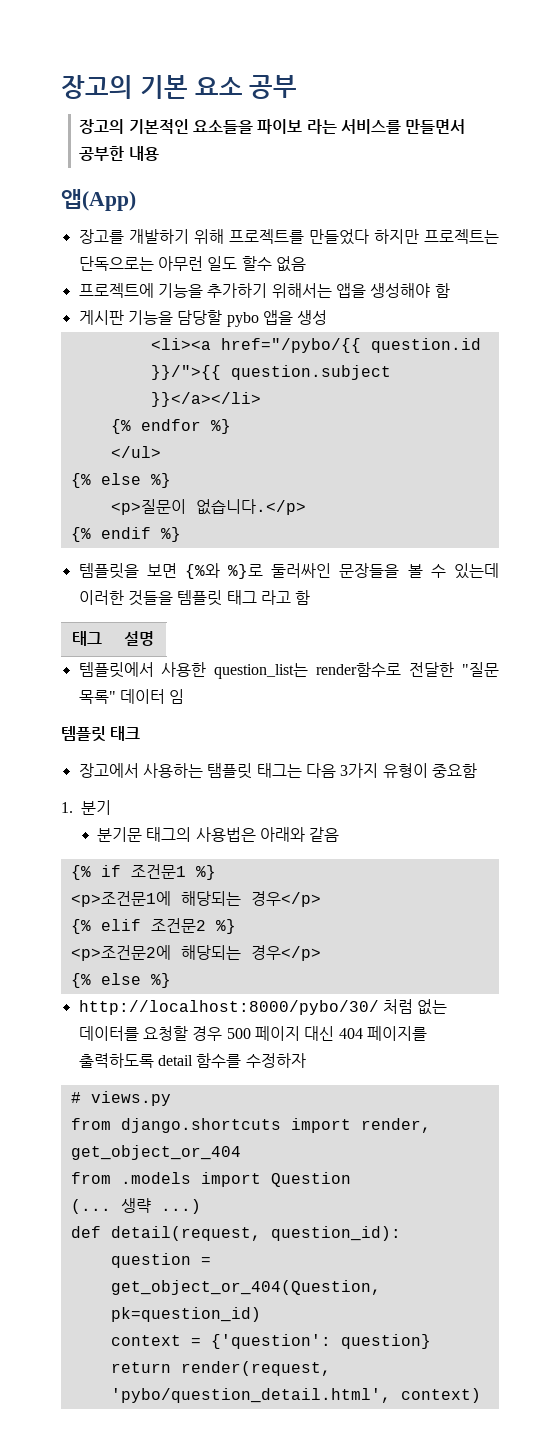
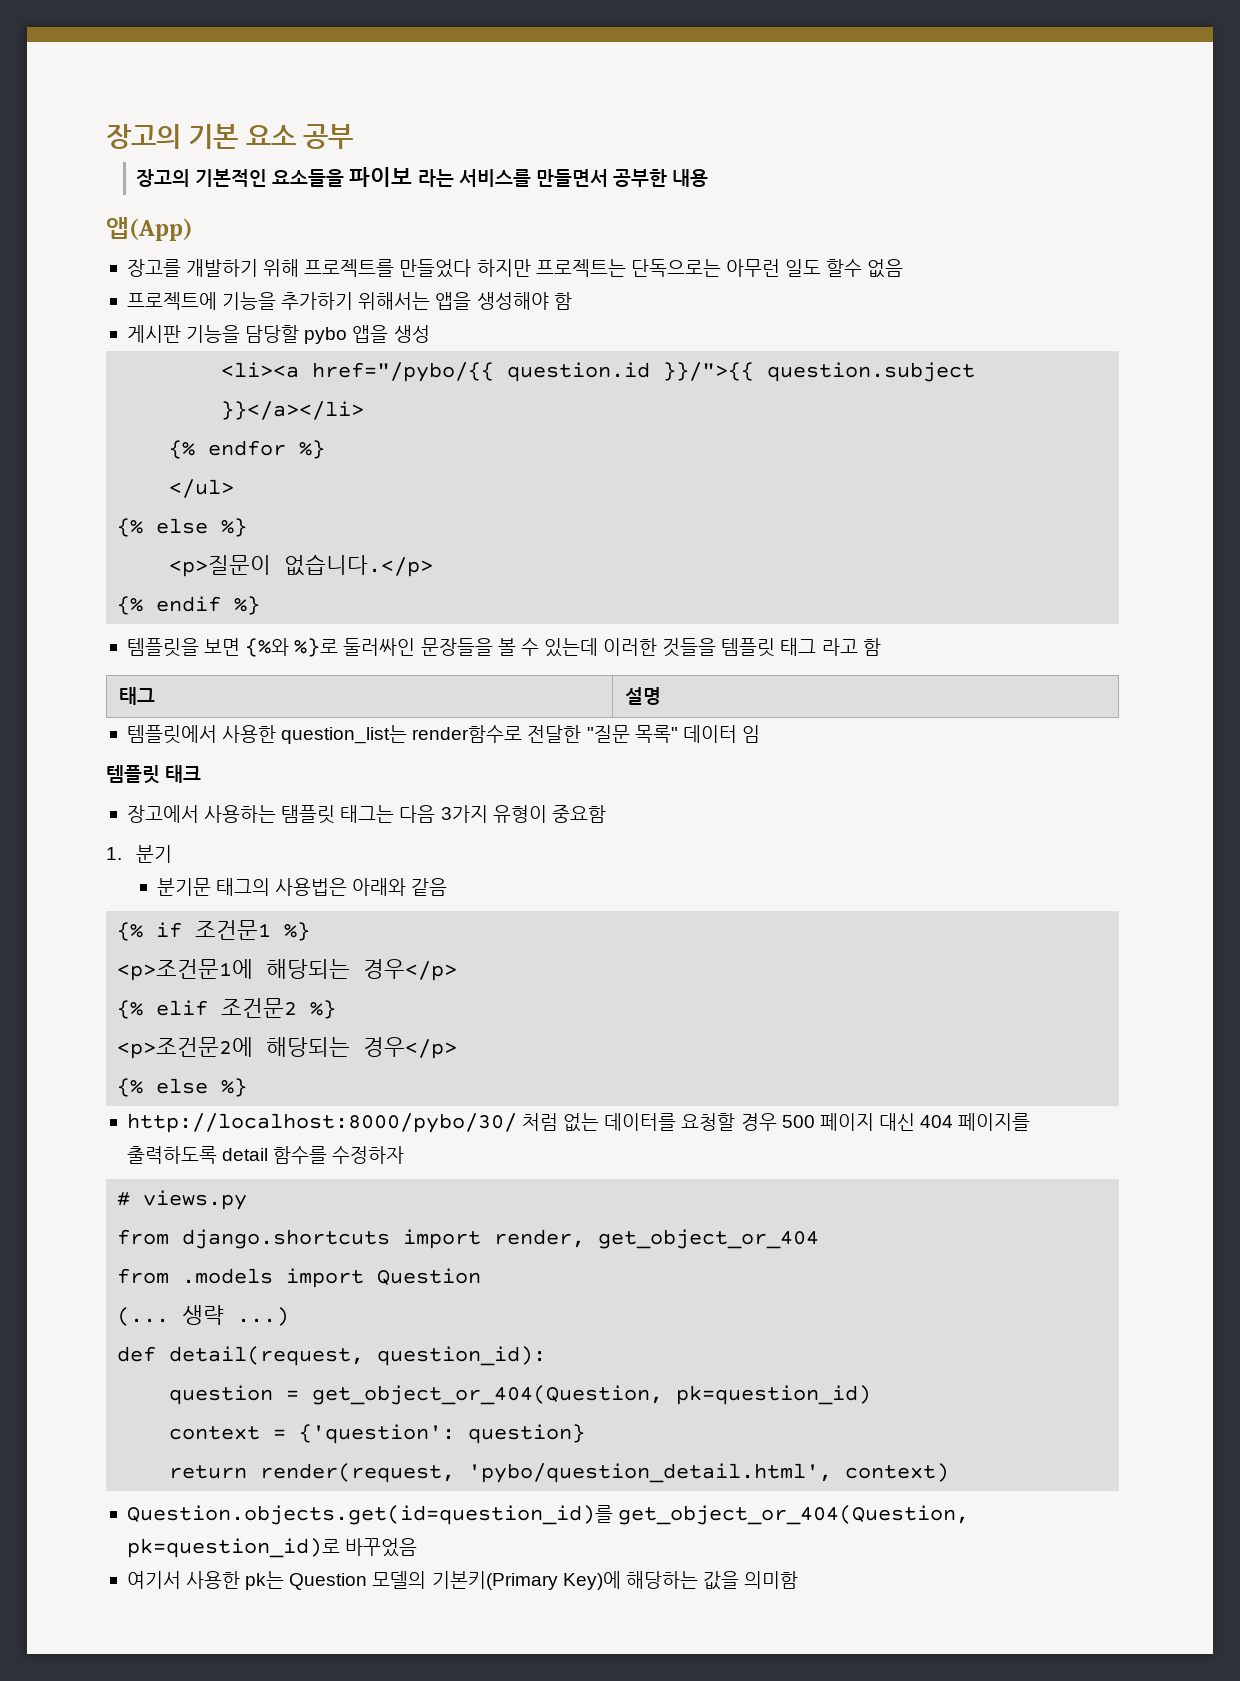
+ Question.objects.get(id=question_id)를 get_object_or_404(Question, pk=question_id)로 바꾸었음
+ 여기서 사용한 pk는 Question 모델의 기본키(Primary Key)에 해당하는 값을 의미함

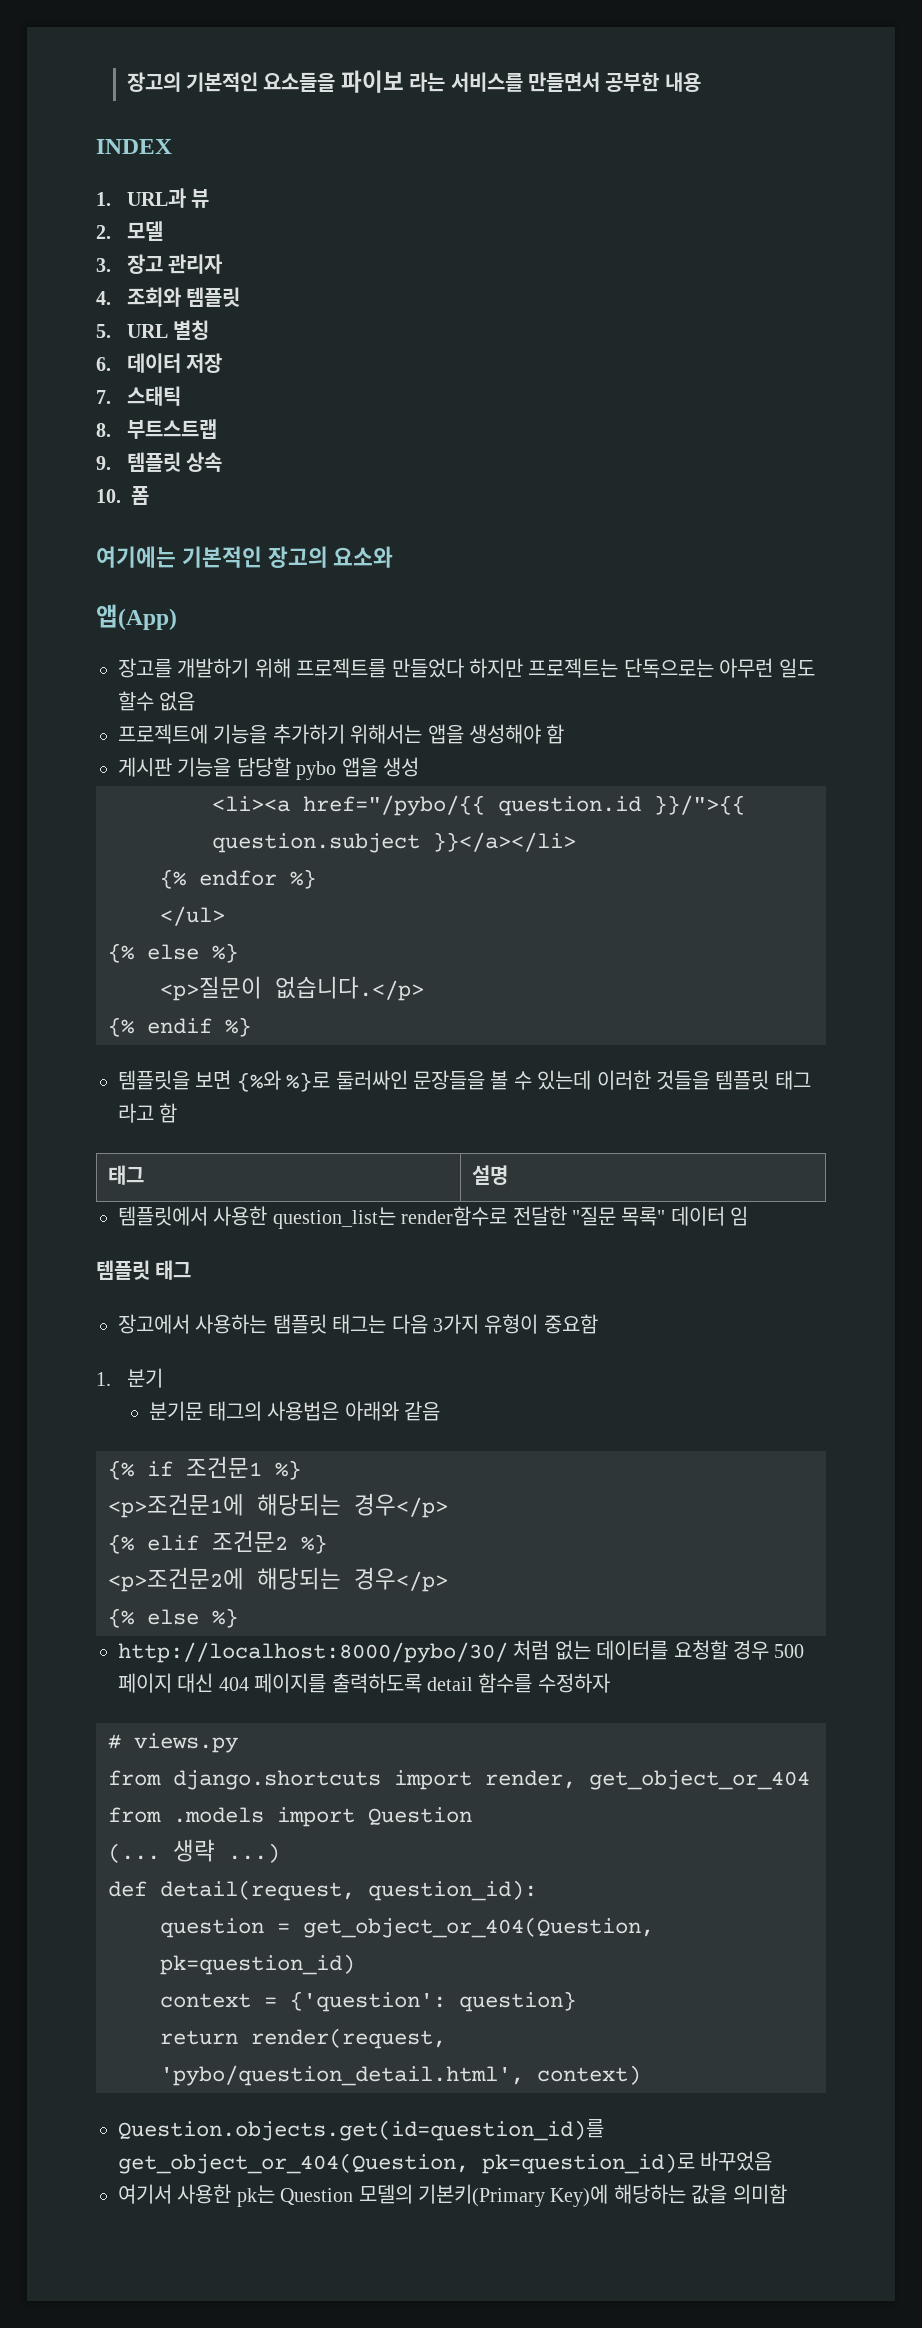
- 장고의 기본 요소 공부
+ INDEX
+ 1. URL과 뷰
+ 2. 모델
+ 3. 장고 관리자
+ 4. 조회와 템플릿
+ 5. URL 별칭
+ 6. 데이터 저장
+ 7. 스태틱
+ 8. 부트스트랩
+ 9. 템플릿 상속
+ 10. 폼
+ 여기에는 기본적인 장고의 요소와
  템플릿에서 사용한 question_list는 render함수로 전달한 "질문 목록" 데이터 임
- 템플릿 태크
+ 템플릿 태그

